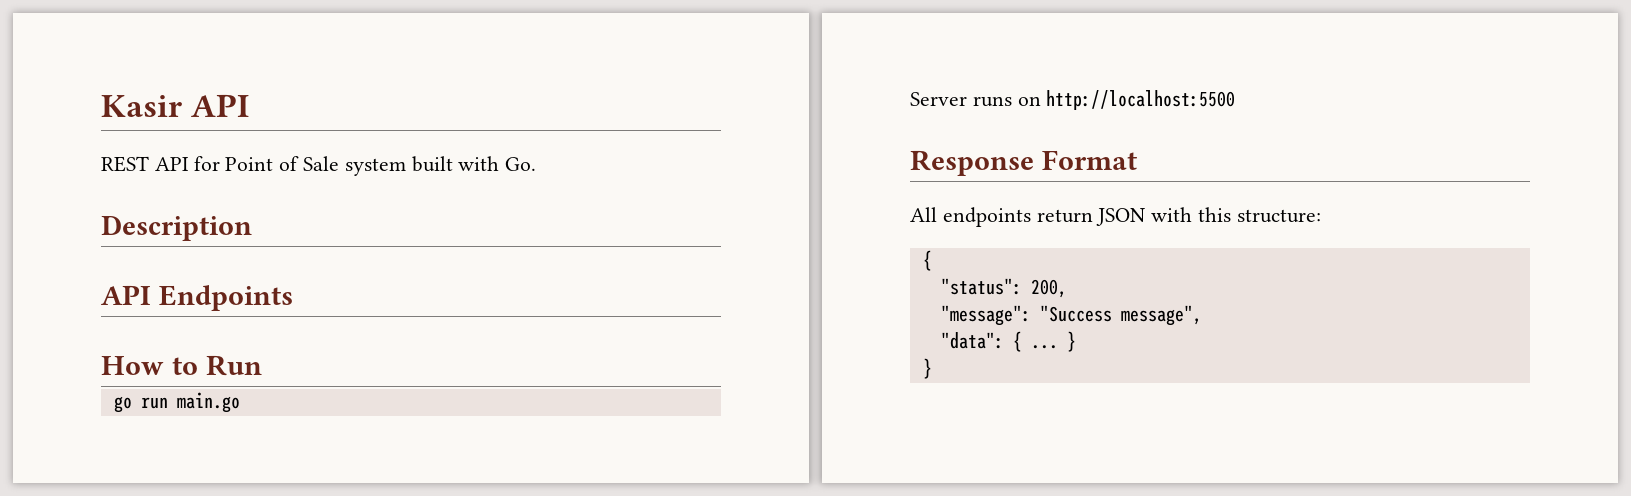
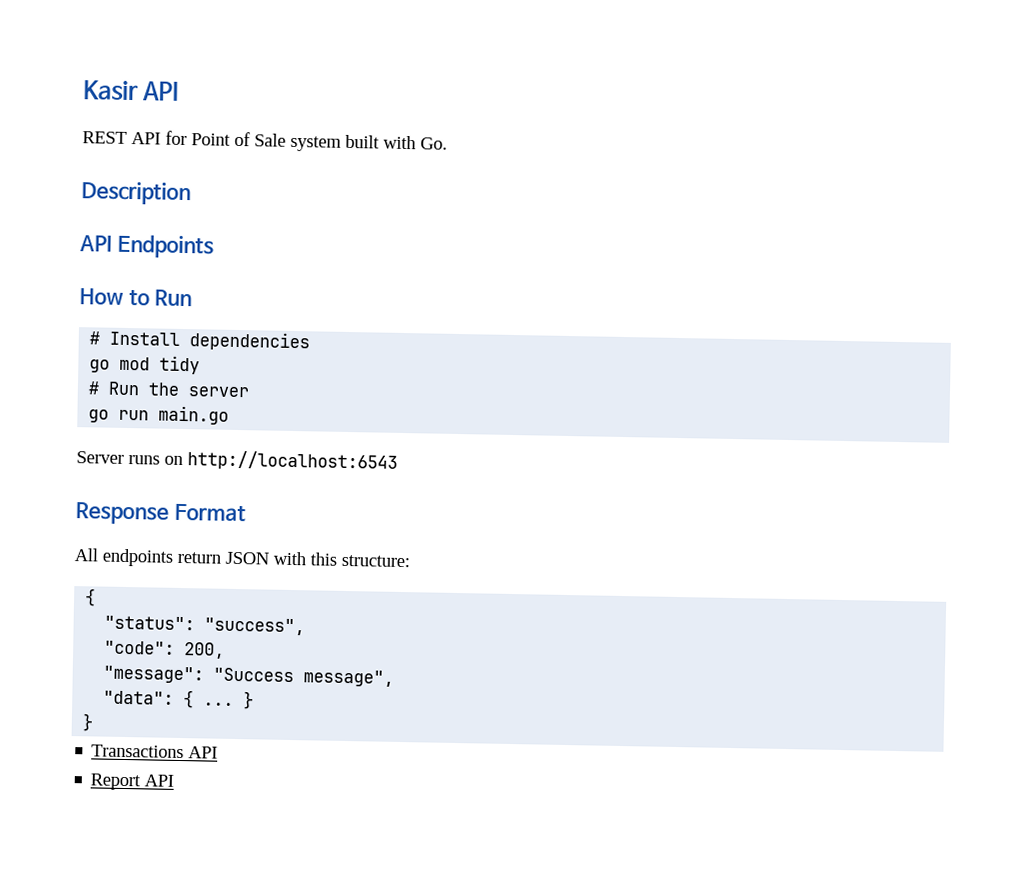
+ # Install dependencies
+ go mod tidy
+ # Run the server
- Server runs on http://localhost:5500
+ Server runs on http://localhost:6543
- "status": 200,
+ "status": "success",
+ "code": 200,
+ Transactions API
+ Report API

